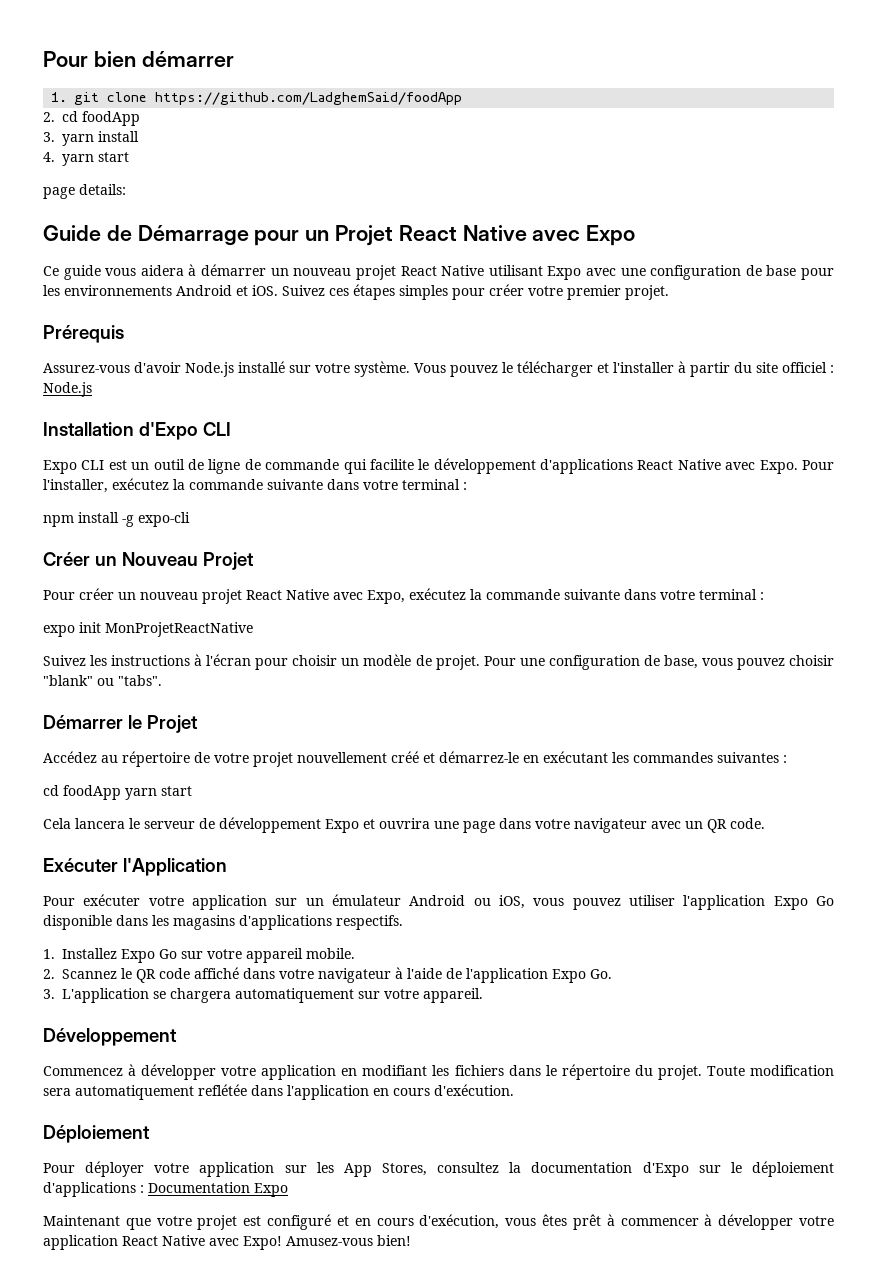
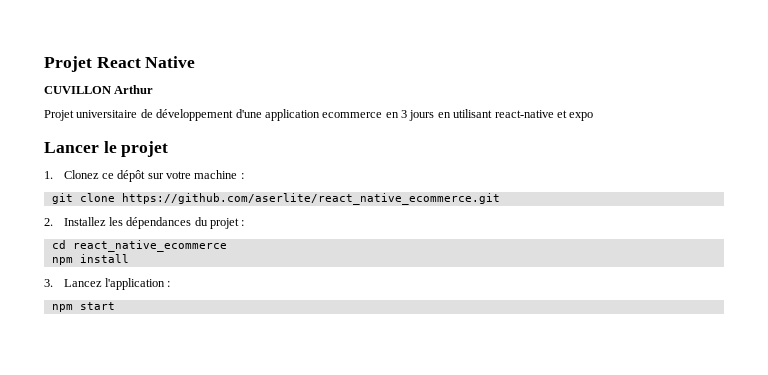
- Pour bien démarrer
- 1. git clone https://github.com/LadghemSaid/foodApp
- 2. cd foodApp
- 3. yarn install
- 4. yarn start
- page details:
- Guide de Démarrage pour un Projet React Native avec Expo
- Ce guide vous aidera à démarrer un nouveau projet React Native utilisant Expo avec une configuration de base pour les environnements Android et iOS. Suivez ces étapes simples pour créer votre premier projet.
- Prérequis
- Assurez-vous d'avoir Node.js installé sur votre système. Vous pouvez le télécharger et l'installer à partir du site officiel : Node.js
- Installation d'Expo CLI
- Expo CLI est un outil de ligne de commande qui facilite le développement d'applications React Native avec Expo. Pour l'installer, exécutez la commande suivante dans votre terminal :
- npm install -g expo-cli
- Créer un Nouveau Projet
- Pour créer un nouveau projet React Native avec Expo, exécutez la commande suivante dans votre terminal :
- expo init MonProjetReactNative
- Suivez les instructions à l'écran pour choisir un modèle de projet. Pour une configuration de base, vous pouvez choisir "blank" ou "tabs".
- Démarrer le Projet
- Accédez au répertoire de votre projet nouvellement créé et démarrez-le en exécutant les commandes suivantes :
- cd foodApp yarn start
- Cela lancera le serveur de développement Expo et ouvrira une page dans votre navigateur avec un QR code.
- Exécuter l'Application
- Pour exécuter votre application sur un émulateur Android ou iOS, vous pouvez utiliser l'application Expo Go disponible dans les magasins d'applications respectifs.
- 1. Installez Expo Go sur votre appareil mobile.
- 2. Scannez le QR code affiché dans votre navigateur à l'aide de l'application Expo Go.
- 3. L'application se chargera automatiquement sur votre appareil.
- Développement
- Commencez à développer votre application en modifiant les fichiers dans le répertoire du projet. Toute modification sera automatiquement reflétée dans l'application en cours d'exécution.
- Déploiement
- Pour déployer votre application sur les App Stores, consultez la documentation d'Expo sur le déploiement d'applications : Documentation Expo
- Maintenant que votre projet est configuré et en cours d'exécution, vous êtes prêt à commencer à développer votre application React Native avec Expo! Amusez-vous bien!
+ Projet React Native
+ CUVILLON Arthur
+ Projet universitaire de développement d'une application ecommerce en 3 jours en utilisant react-native et expo
+ Lancer le projet
+ 1. Clonez ce dépôt sur votre machine :
+ git clone https://github.com/aserlite/react_native_ecommerce.git
+ 2. Installez les dépendances du projet :
+ cd react_native_ecommerce
+ npm install
+ 3. Lancez l'application :
+ npm start

